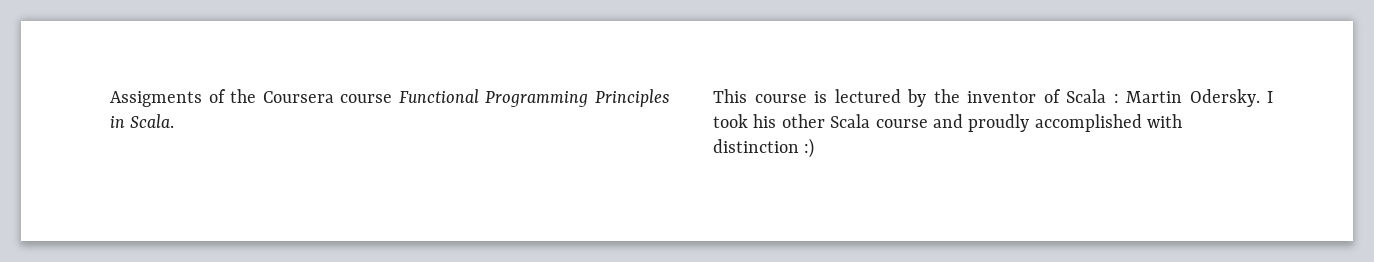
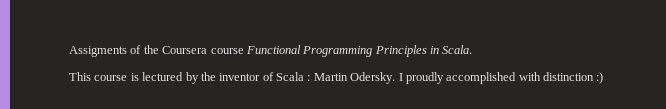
- I took his other Scala course and proudly accomplished with distinction :)
+ I proudly accomplished with distinction :)

